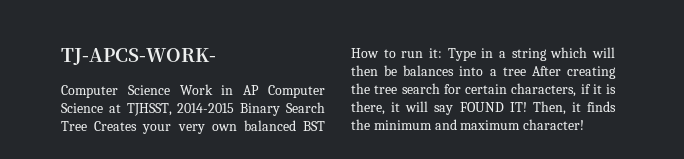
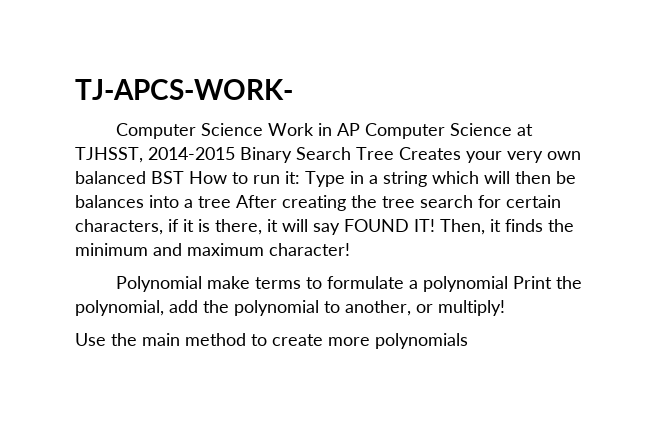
+ Polynomial make terms to formulate a polynomial Print the polynomial, add the polynomial to another, or multiply!
+ Use the main method to create more polynomials

